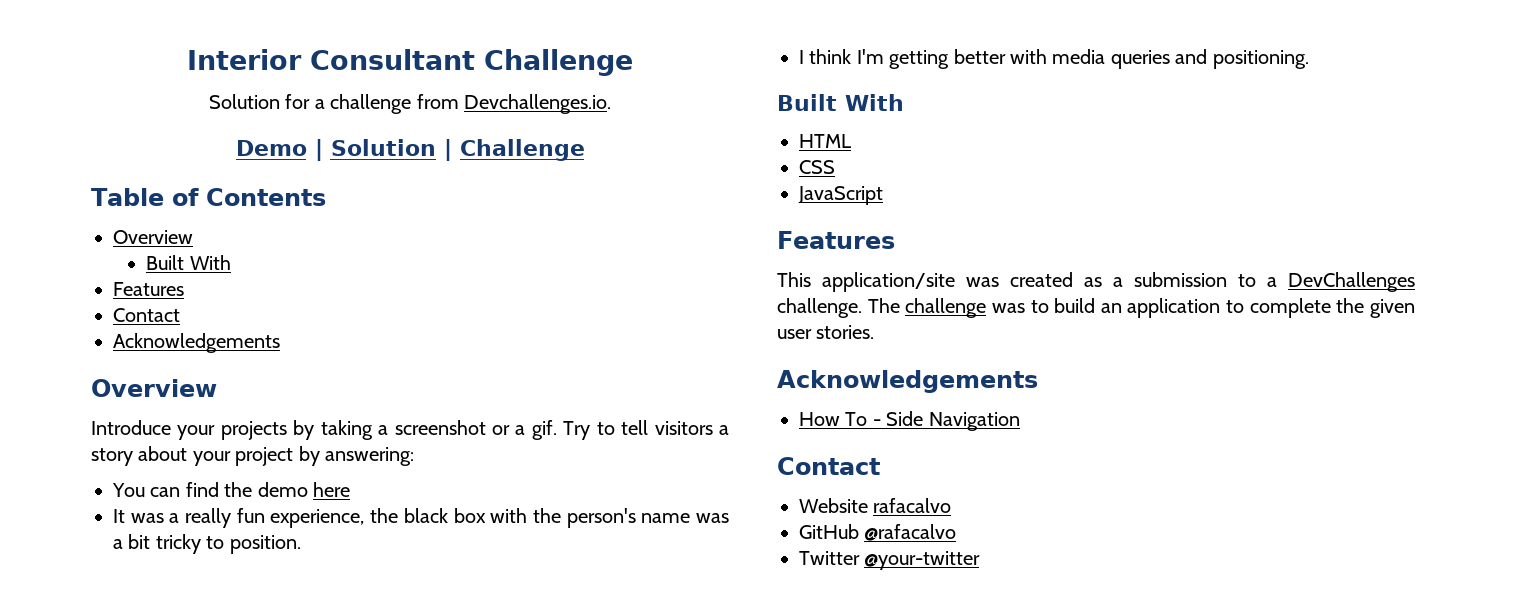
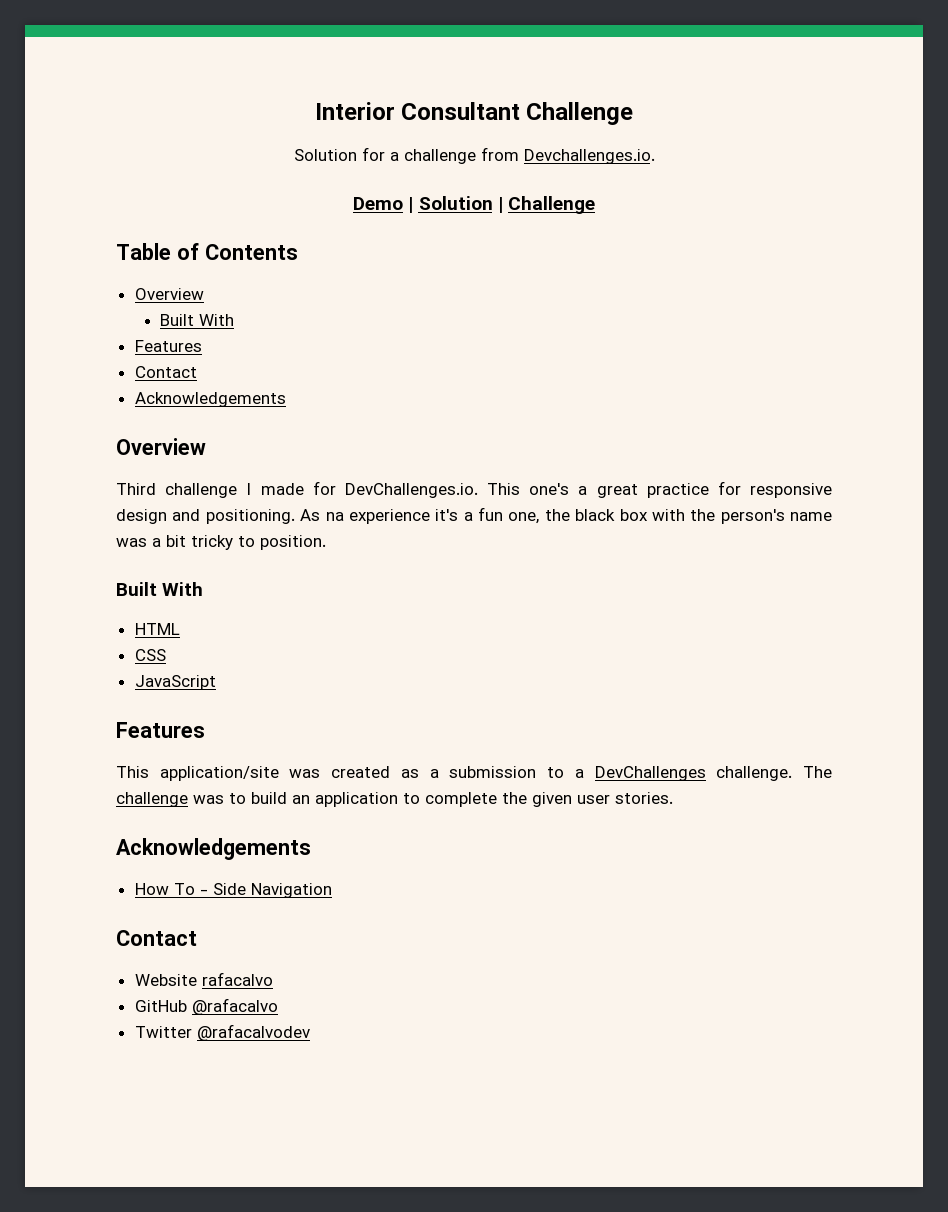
- Introduce your projects by taking a screenshot or a gif. Try to tell visitors a story about your project by answering:
- You can find the demo here
- It was a really fun experience, the black box with the person's name was a bit tricky to position.
+ Third challenge I made for DevChallenges.io. This one's a great practice for responsive design and positioning. As na experience it's a fun one, the black box with the person's name was a bit tricky to position.
- I think I'm getting better with media queries and positioning.
- Twitter @your-twitter
+ Twitter @rafacalvodev

